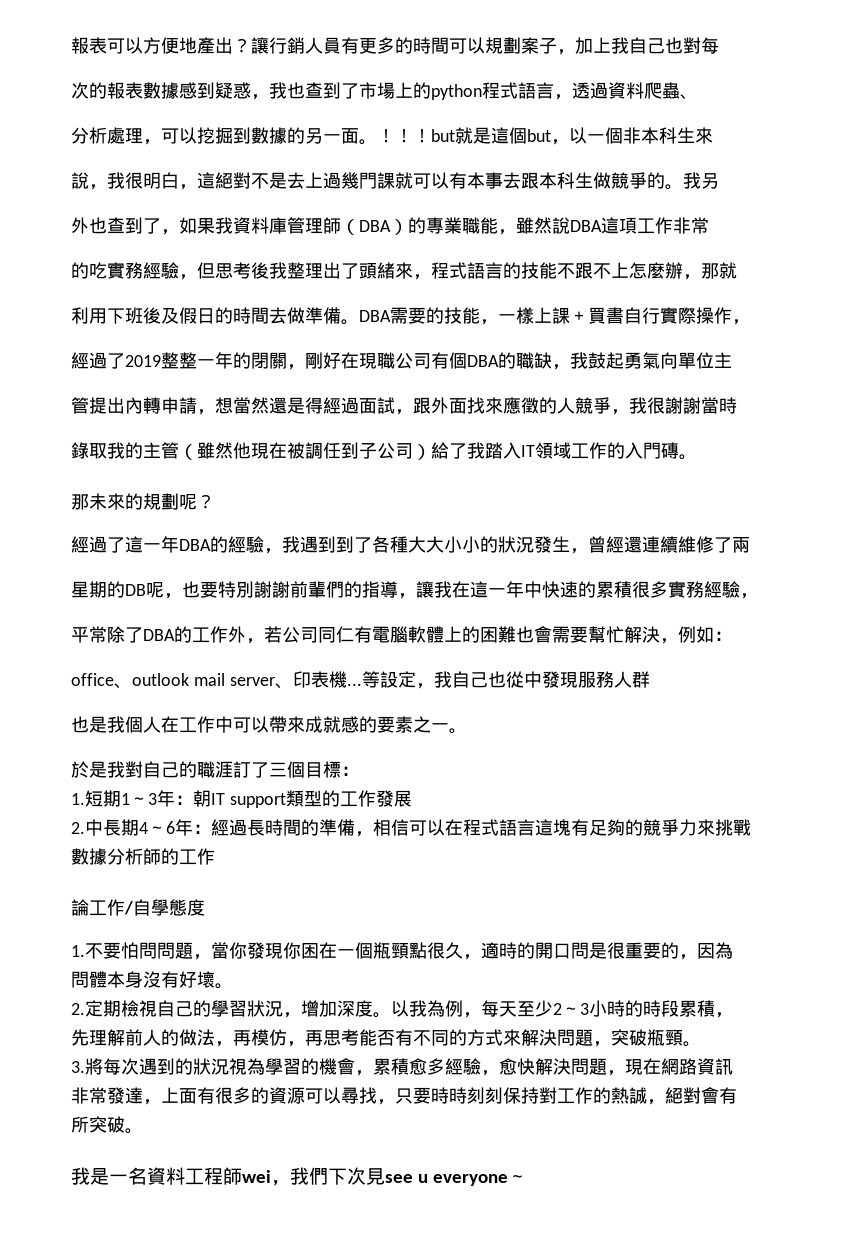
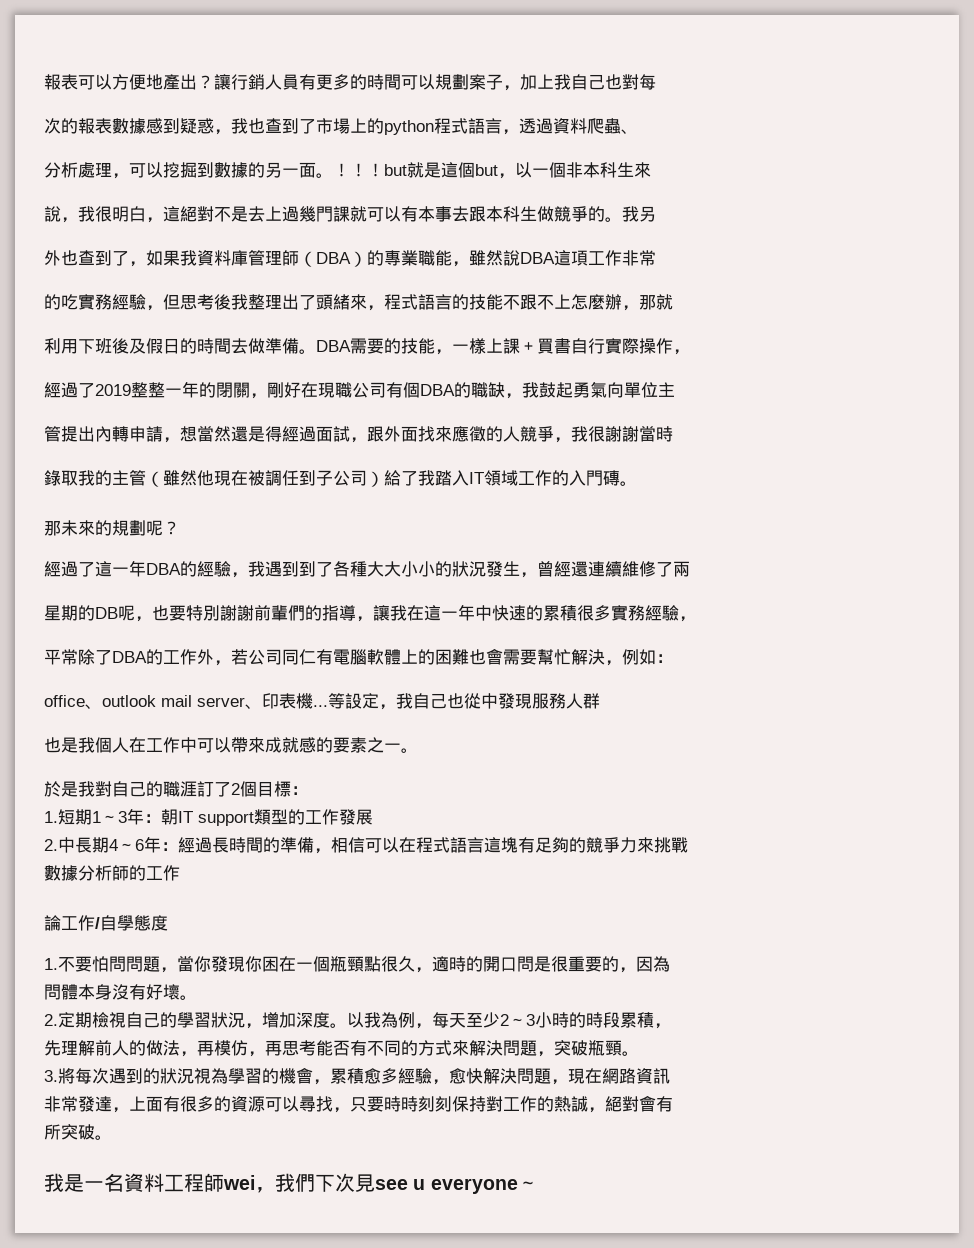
- 於是我對自己的職涯訂了三個目標：
+ 於是我對自己的職涯訂了2個目標：

